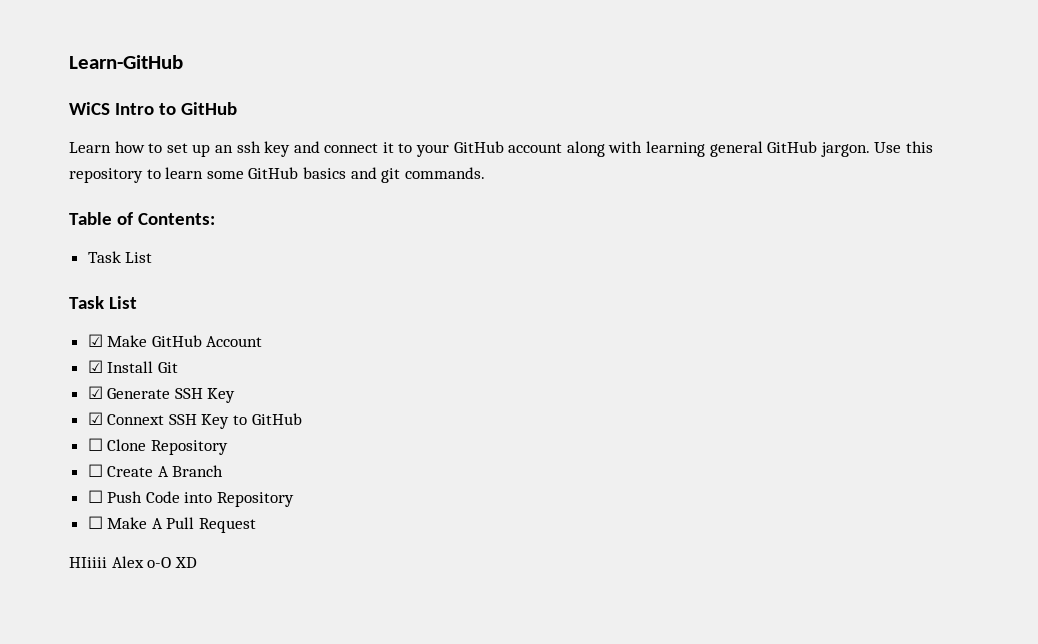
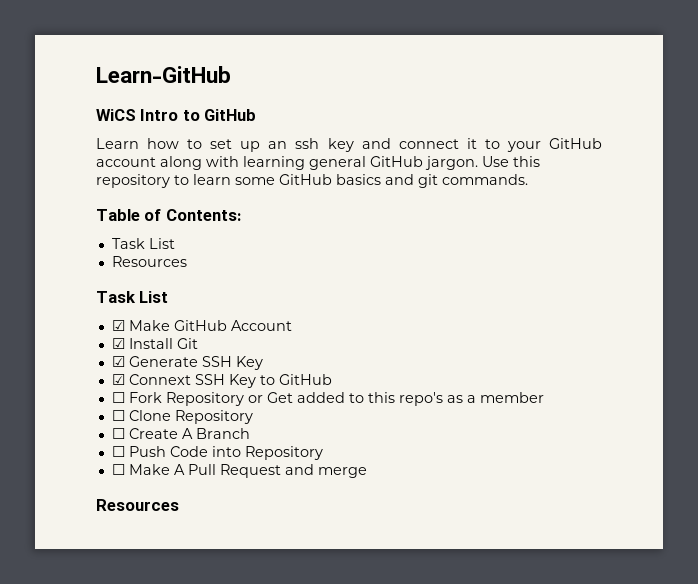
  Table of Contents:
  Task List
+ Resources
+ ☐ Fork Repository or Get added to this repo's as a member
- ☐ Make A Pull Request
- HIiiii Alex o-O XD
+ ☐ Make A Pull Request and merge
+ Resources

